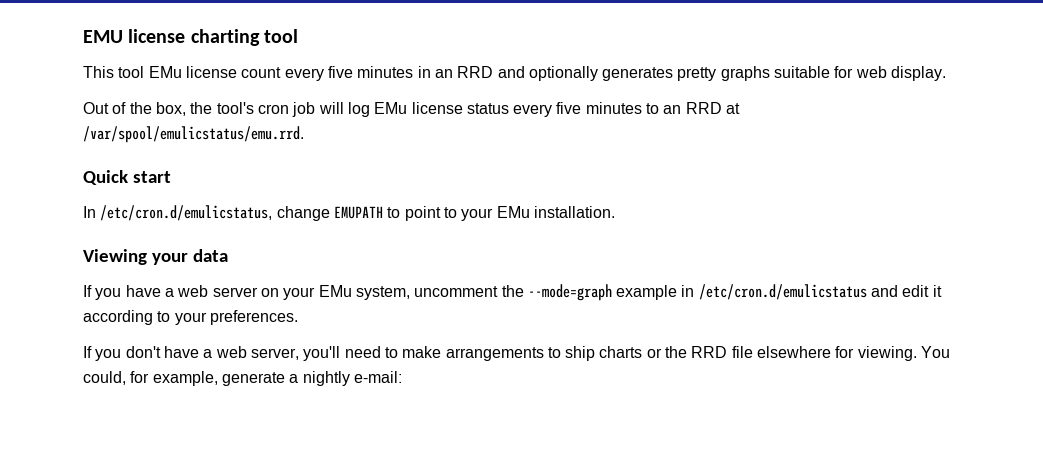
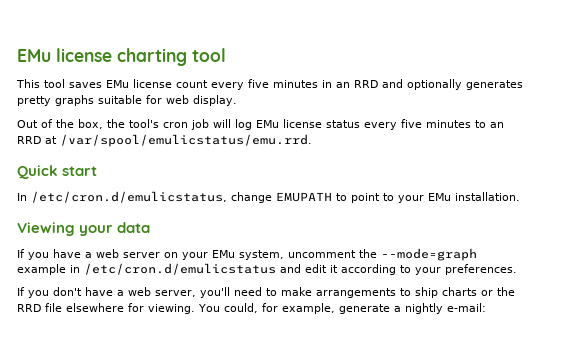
- EMU license charting tool
+ EMu license charting tool
- This tool EMu license count every five minutes in an RRD and optionally generates pretty graphs suitable for web display.
+ This tool saves EMu license count every five minutes in an RRD and optionally generates pretty graphs suitable for web display.

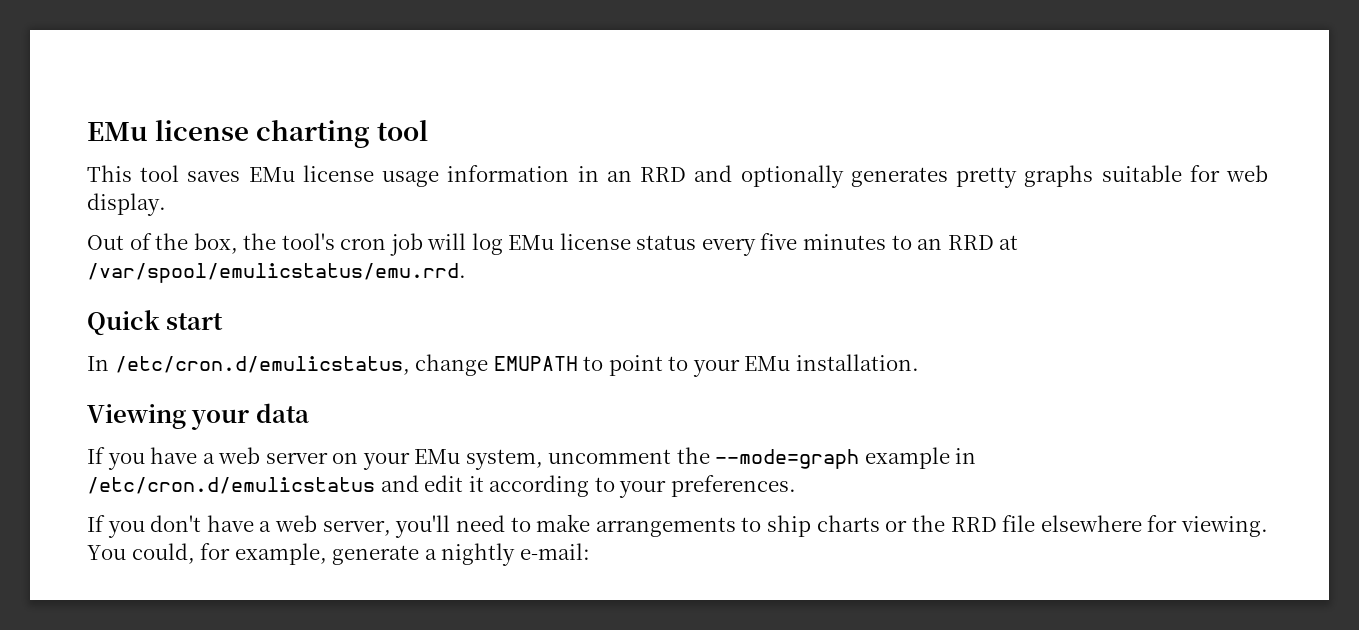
- This tool saves EMu license count every five minutes in an RRD and optionally generates pretty graphs suitable for web display.
+ This tool saves EMu license usage information in an RRD and optionally generates pretty graphs suitable for web display.

